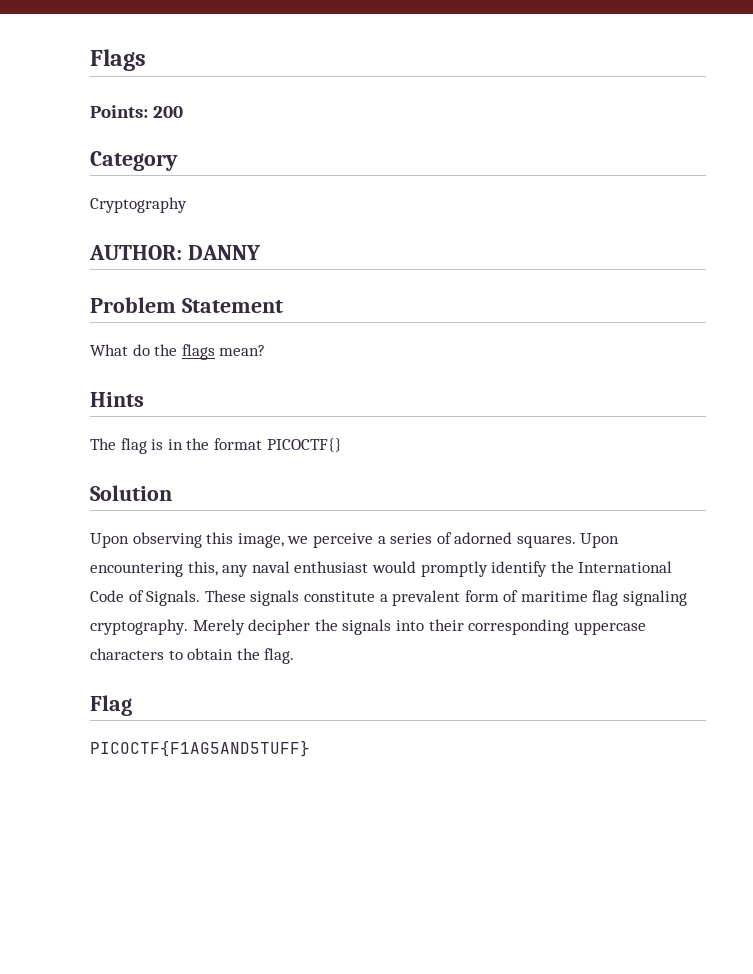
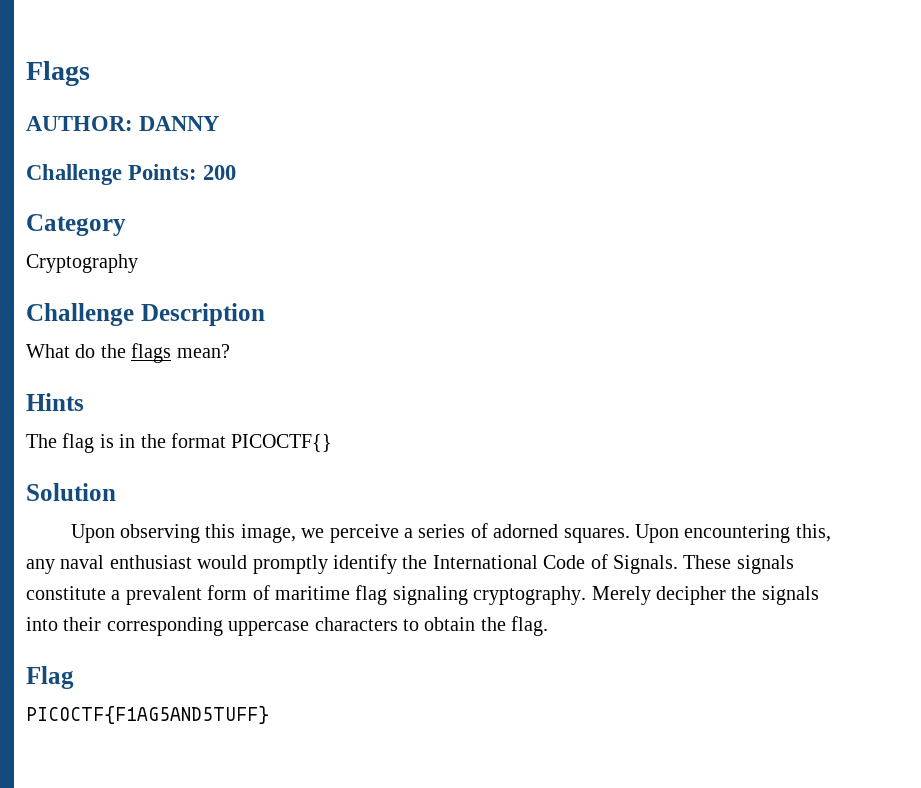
- Points: 200
+ AUTHOR: DANNY
+ Challenge Points: 200
- AUTHOR: DANNY
- Problem Statement
+ Challenge Description

